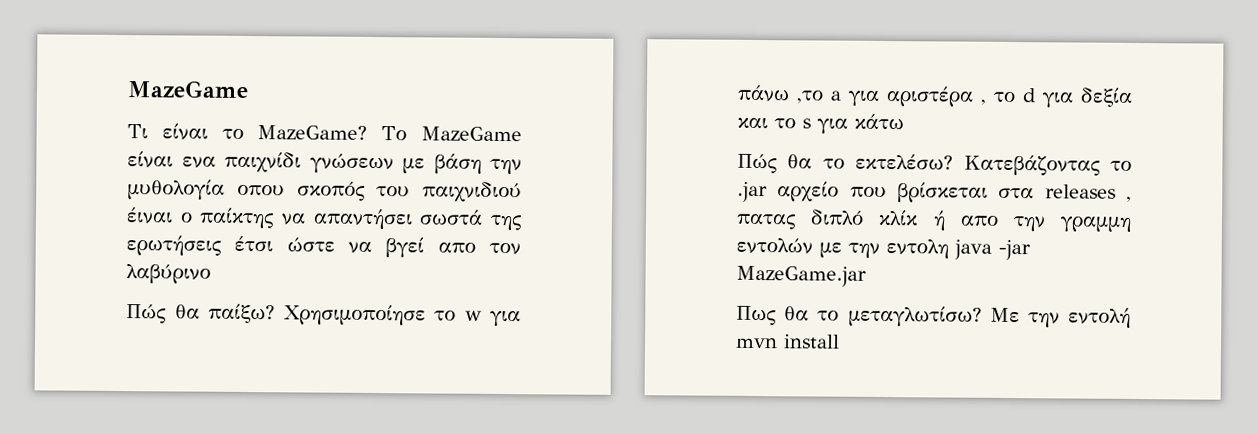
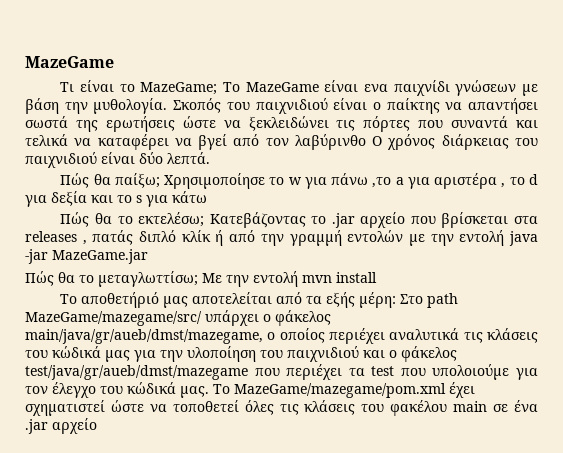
- Τι είναι το MazeGame? Το MazeGame είναι ενα παιχνίδι γνώσεων με βάση την μυθολογία οπου σκοπός του παιχνιδιού έιναι ο παίκτης να απαντήσει σωστά της ερωτήσεις έτσι ώστε να βγεί απο τον λαβύρινο
- Πώς θα παίξω? Χρησιμοποίησε το w για πάνω ,το a για αριστέρα , το d για δεξία και το s για κάτω
+ Τι είναι το MazeGame; Το MazeGame είναι ενα παιχνίδι γνώσεων με βάση την μυθολογία. Σκοπός του παιχνιδιού είναι ο παίκτης να απαντήσει σωστά της ερωτήσεις ώστε να ξεκλειδώνει τις πόρτες που συναντά και τελικά να καταφέρει να βγεί από τον λαβύρινθο Ο χρόνος διάρκειας του παιχνιδιού είναι δύο λεπτά.
+ Πώς θα παίξω; Χρησιμοποίησε το w για πάνω ,το a για αριστέρα , το d για δεξία και το s για κάτω
- Πώς θα το εκτελέσω? Κατεβάζοντας το .jar αρχείο που βρίσκεται στα releases , πατας διπλό κλίκ ή απο την γραμμη εντολών με την εντολη java -jar MazeGame.jar
+ Πώς θα το εκτελέσω; Κατεβάζοντας το .jar αρχείο που βρίσκεται στα releases , πατάς διπλό κλίκ ή από την γραμμή εντολών με την εντολή java -jar MazeGame.jar
- Πως θα το μεταγλωτίσω? Με την εντολή mvn install
+ Πώς θα το μεταγλωττίσω; Με την εντολή mvn install
+ To αποθετήριό μας αποτελείται από τα εξής μέρη: Στο path MazeGame/mazegame/src/ υπάρχει ο φάκελος main/java/gr/aueb/dmst/mazegame, ο οποίος περιέχει αναλυτικά τις κλάσεις του κώδικά μας για την υλοποίηση του παιχνιδιού και ο φάκελος test/java/gr/aueb/dmst/mazegame που περιέχει τα test που υπολοιούμε για τον έλεγχο του κώδικά μας. Το MazeGame/mazegame/pom.xml έχει σχηματιστεί ώστε να τοποθετεί όλες τις κλάσεις του φακέλου main σε ένα .jar αρχείο

